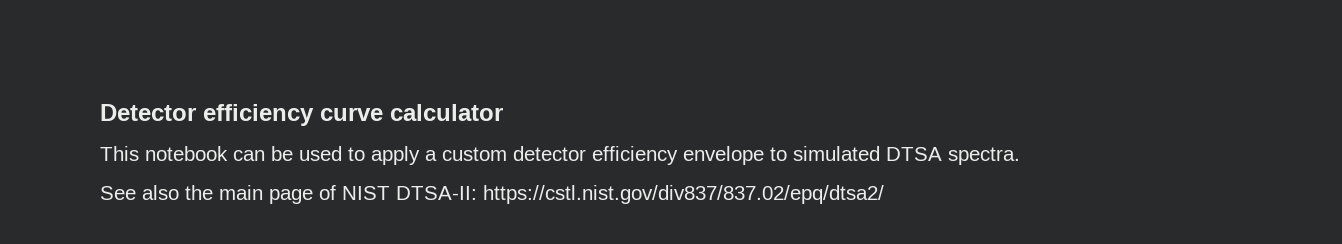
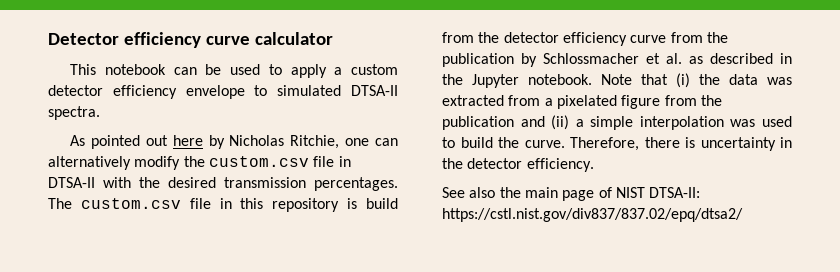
- This notebook can be used to apply a custom detector efficiency envelope to simulated DTSA spectra.
+ This notebook can be used to apply a custom detector efficiency envelope to simulated DTSA-II spectra.
+ As pointed out here by Nicholas Ritchie, one can alternatively modify the custom.csv file in DTSA-II with the desired transmission percentages. The custom.csv file in this repository is build from the detector efficiency curve from the publication by Schlossmacher et al. as described in the Jupyter notebook. Note that (i) the data was extracted from a pixelated figure from the publication and (ii) a simple interpolation was used to build the curve. Therefore, there is uncertainty in the detector efficiency.

